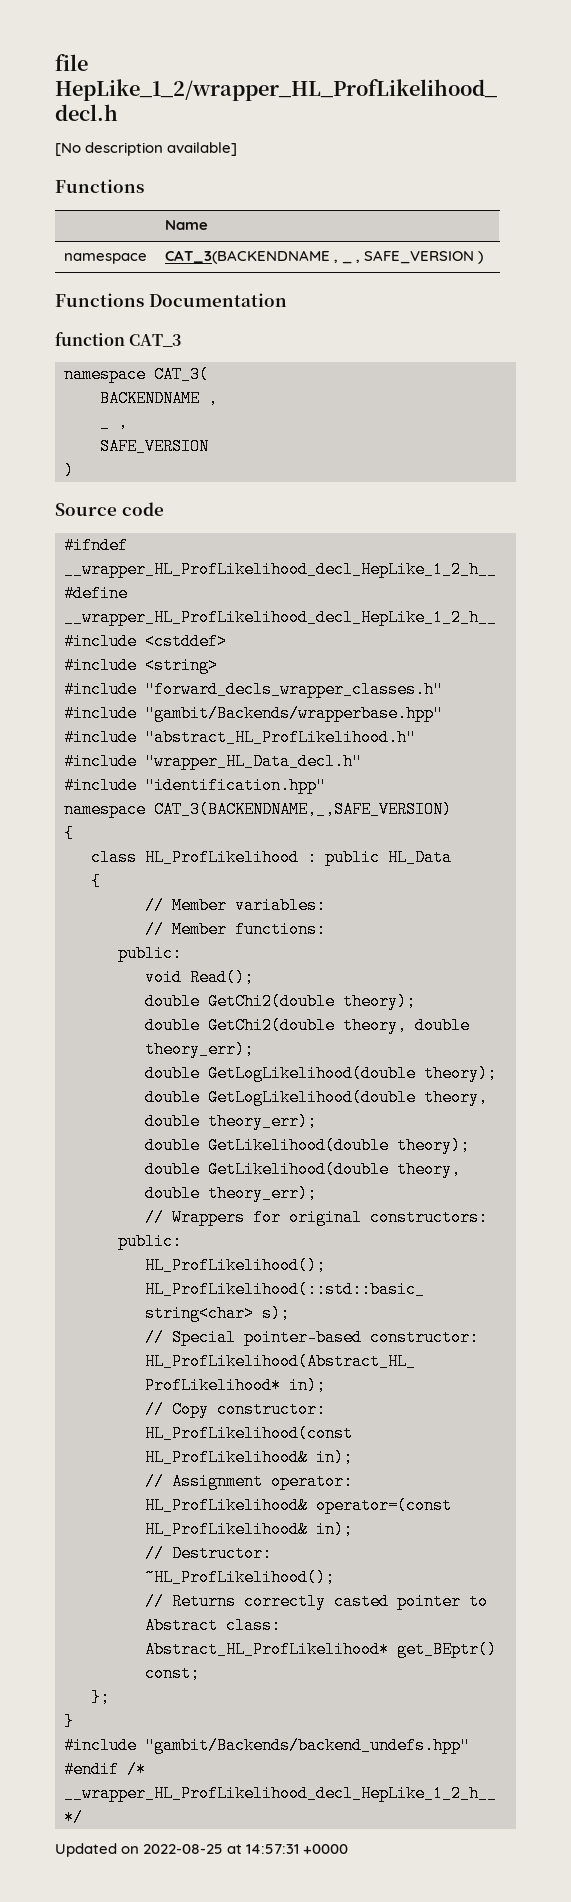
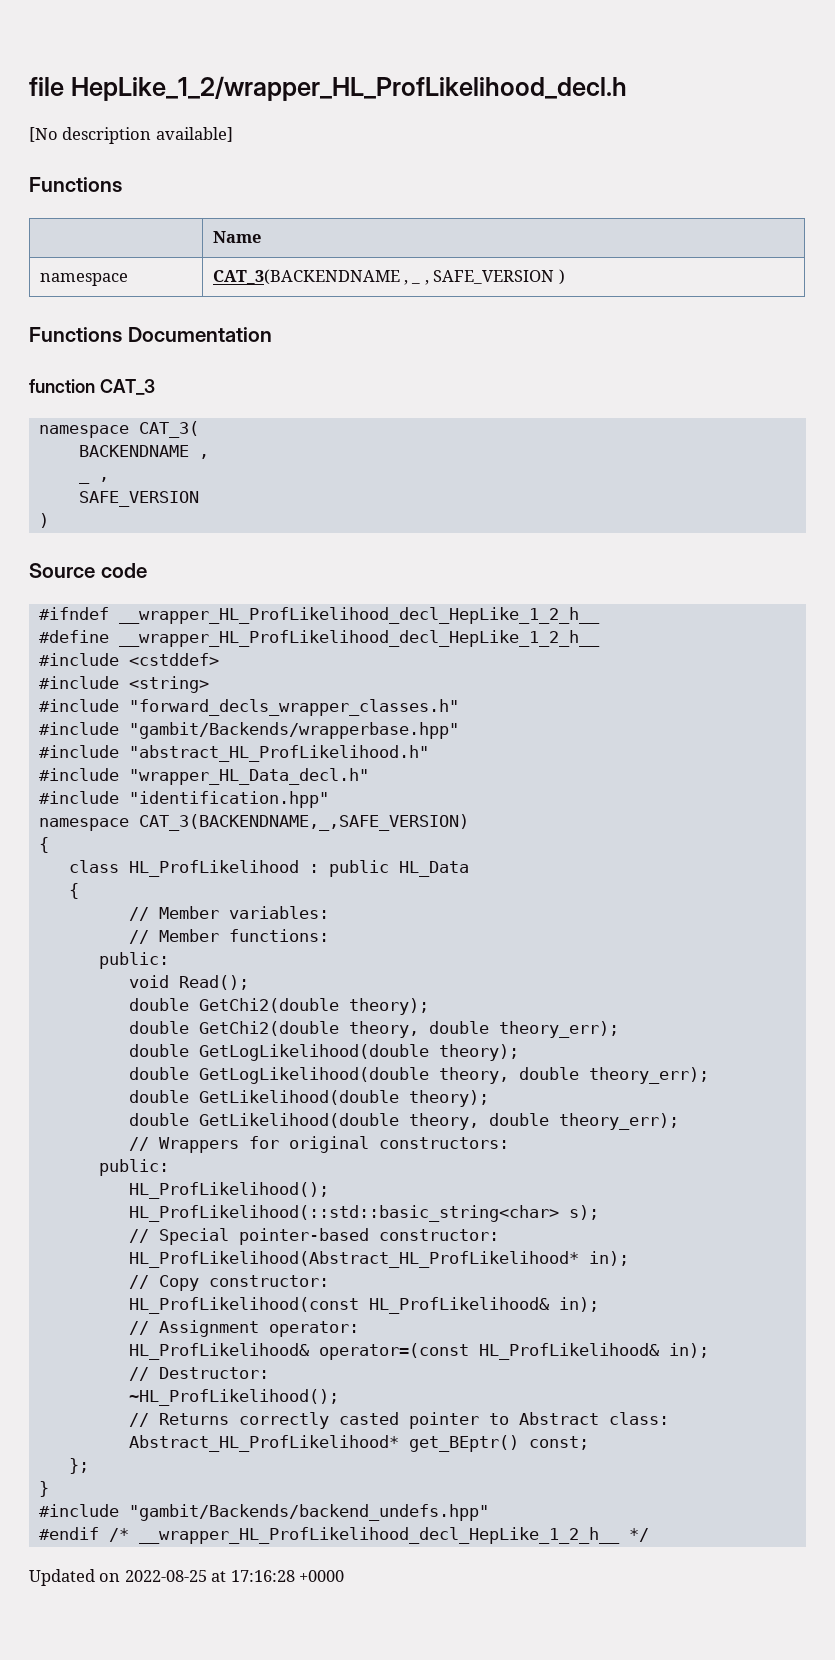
- Updated on 2022-08-25 at 14:57:31 +0000
+ Updated on 2022-08-25 at 17:16:28 +0000

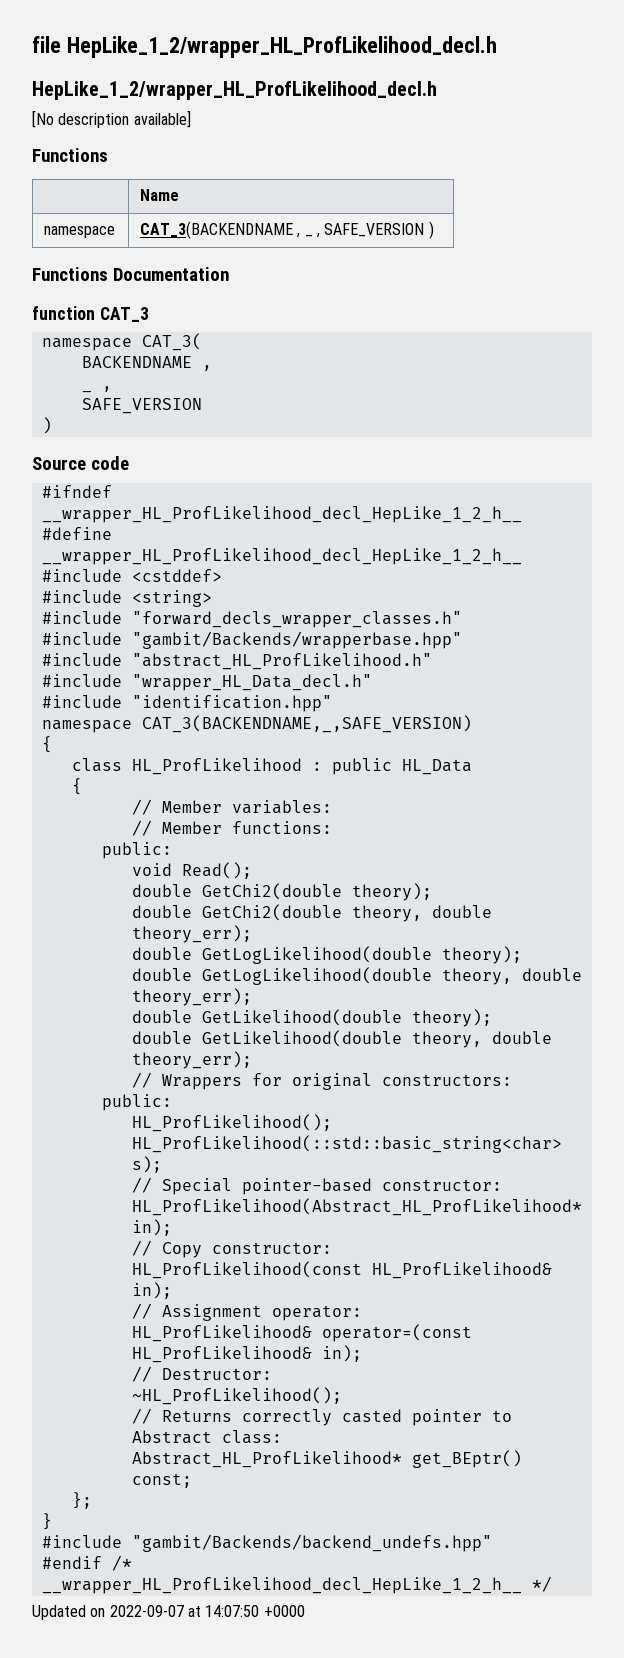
  file HepLike_1_2/wrapper_HL_ProfLikelihood_decl.h
+ HepLike_1_2/wrapper_HL_ProfLikelihood_decl.h
- Updated on 2022-08-25 at 17:16:28 +0000
+ Updated on 2022-09-07 at 14:07:50 +0000

